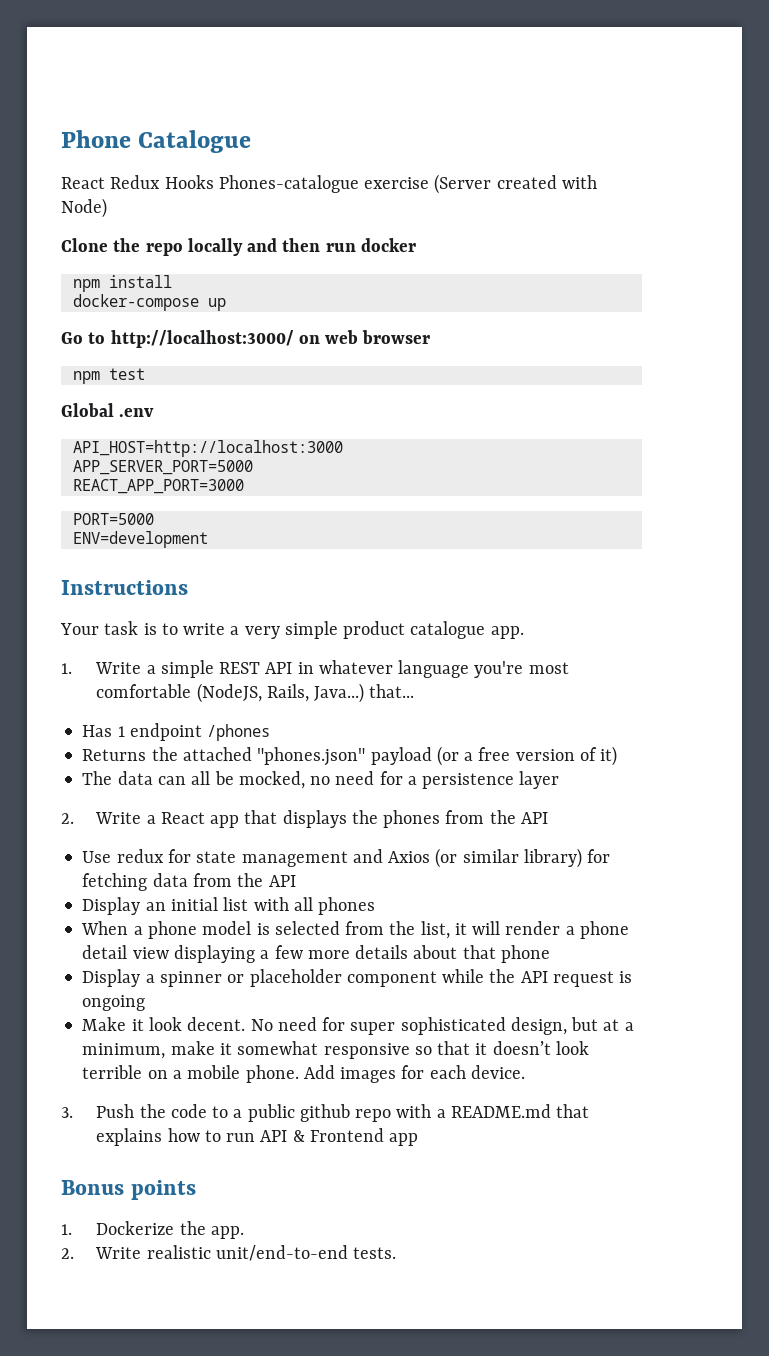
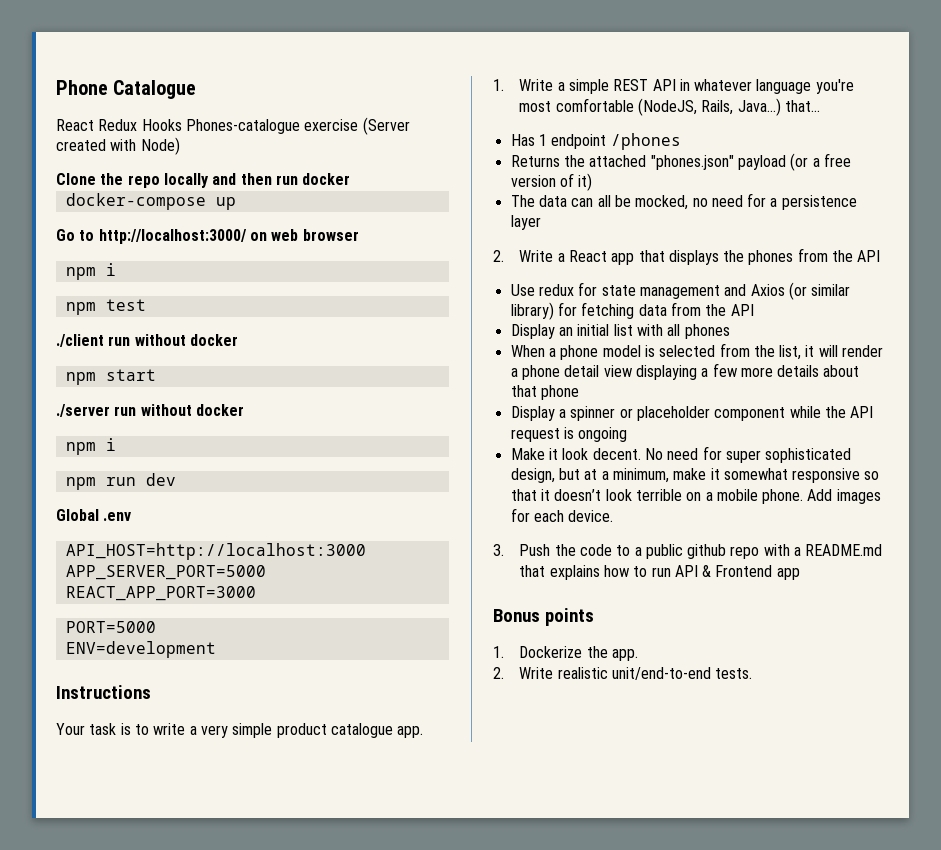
- npm install
  Go to http://localhost:3000/ on web browser
+ npm i
+ ./client run without docker
+ npm start
+ ./server run without docker
+ npm i
+ npm run dev

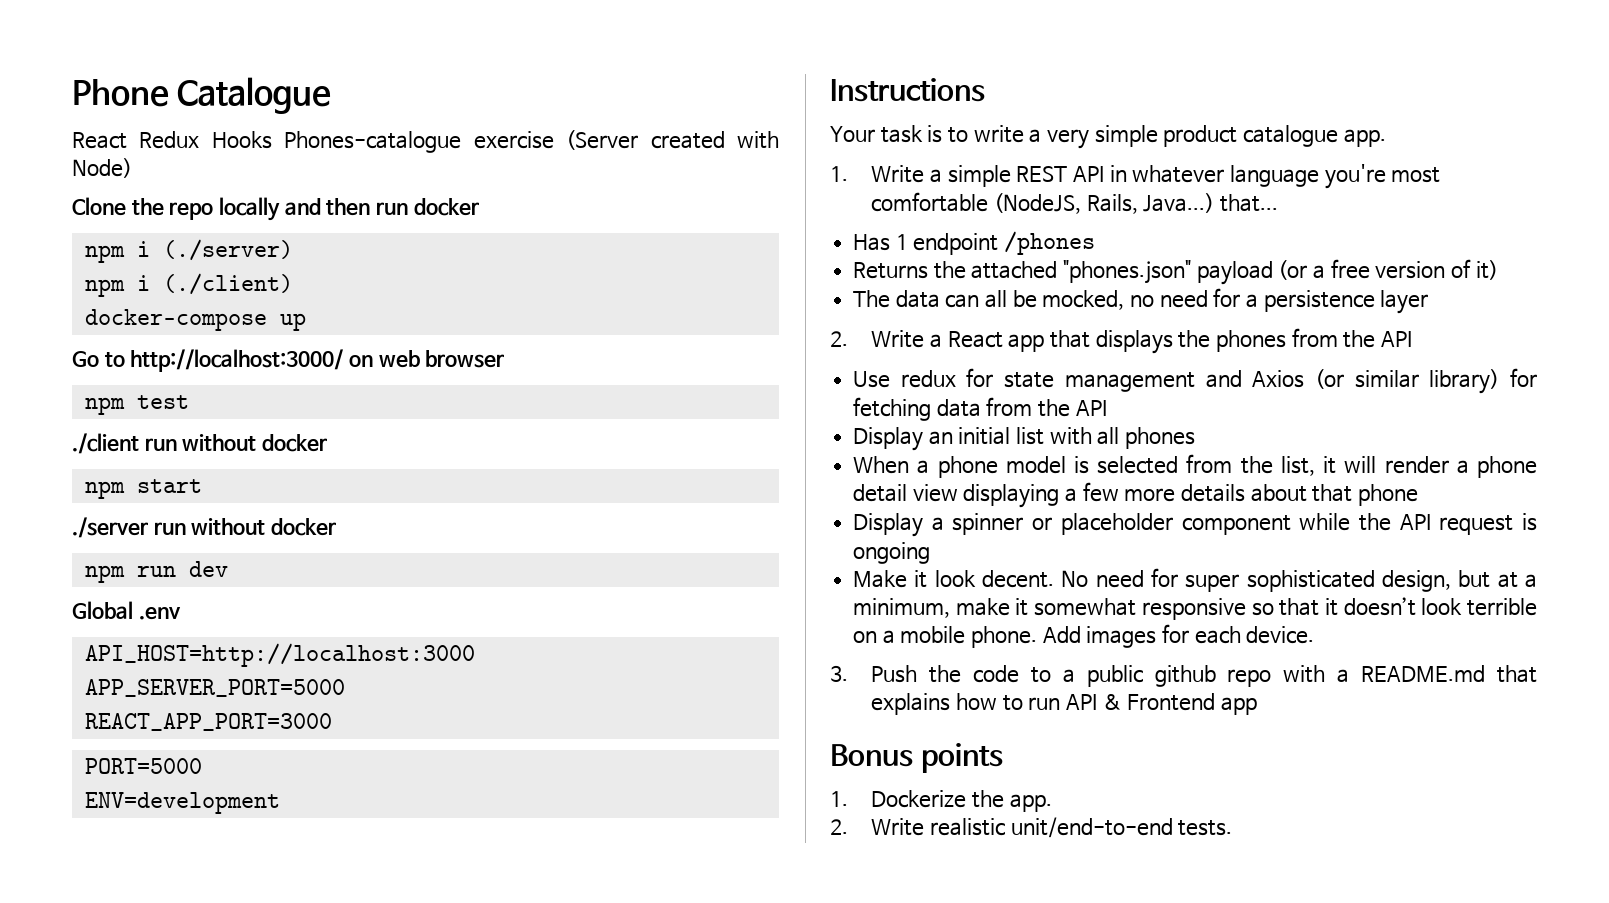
+ npm i (./server)
+ npm i (./client)
  Go to http://localhost:3000/ on web browser
- npm i
  ./server run without docker
- npm i

